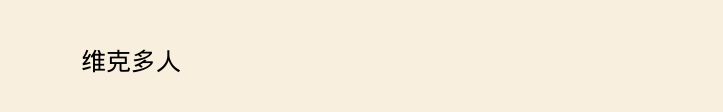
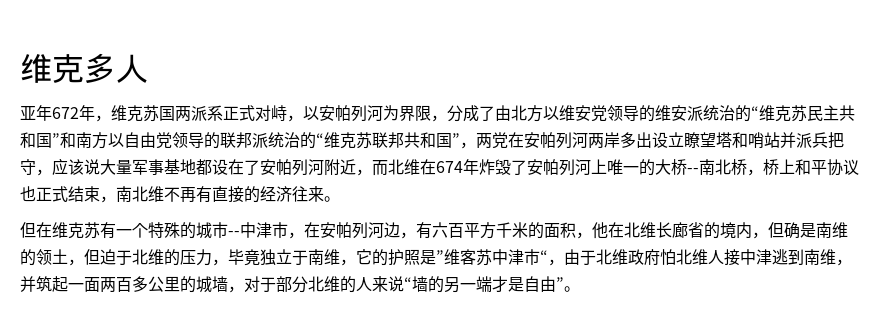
+ 亚年672年，维克苏国两派系正式对峙，以安帕列河为界限，分成了由北方以维安党领导的维安派统治的“维克苏民主共和国”和南方以自由党领导的联邦派统治的“维克苏联邦共和国”，两党在安帕列河两岸多出设立瞭望塔和哨站并派兵把守，应该说大量军事基地都设在了安帕列河附近，而北维在674年炸毁了安帕列河上唯一的大桥--南北桥，桥上和平协议也正式结束，南北维不再有直接的经济往来。
+ 但在维克苏有一个特殊的城市--中津市，在安帕列河边，有六百平方千米的面积，他在北维长廊省的境内，但确是南维的领土，但迫于北维的压力，毕竟独立于南维，它的护照是”维客苏中津市“，由于北维政府怕北维人接中津逃到南维，并筑起一面两百多公里的城墙，对于部分北维的人来说“墙的另一端才是自由”。

